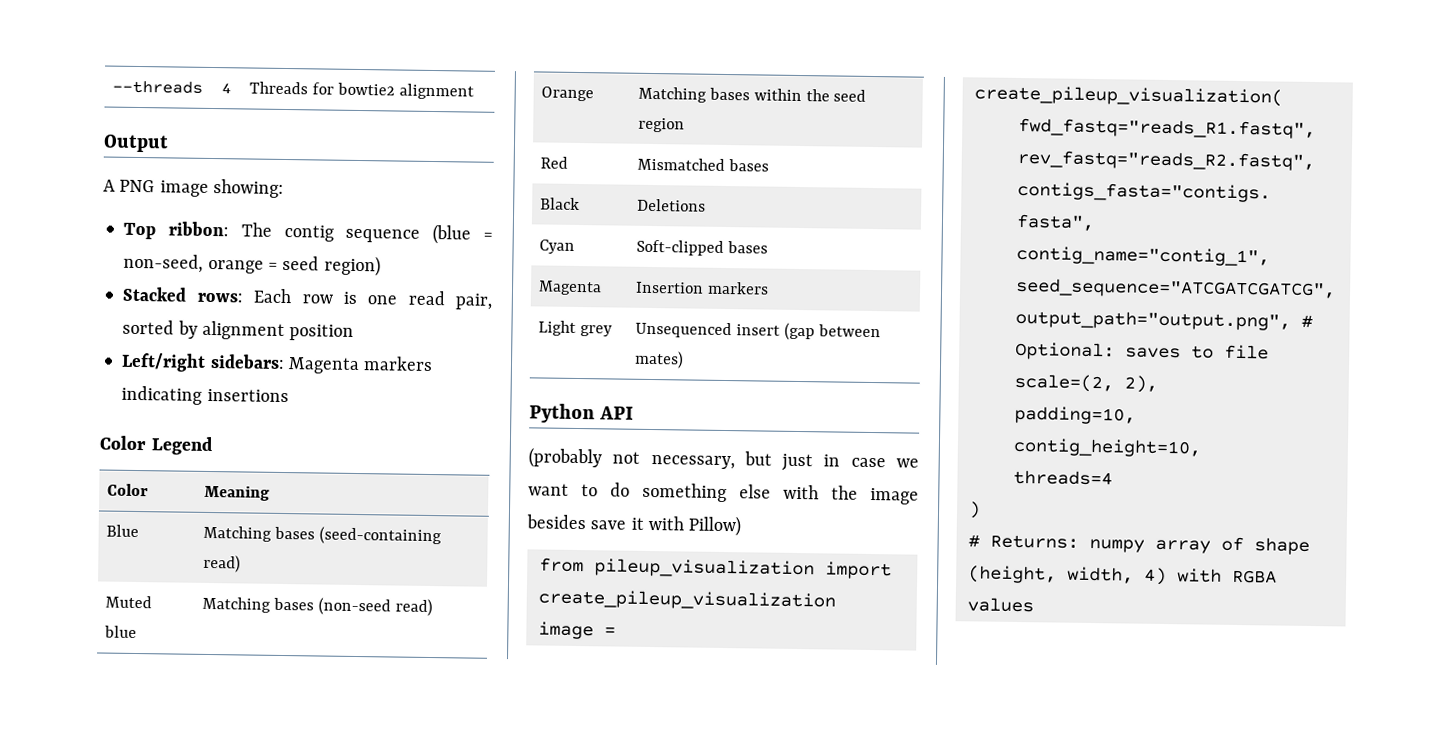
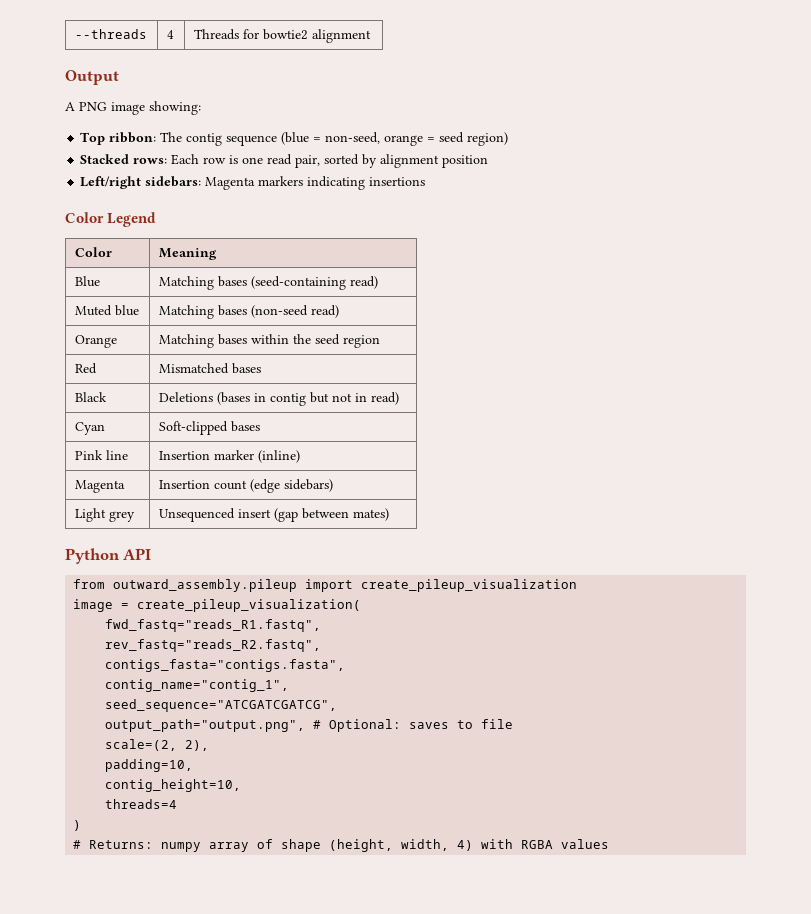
- Black | Deletions
+ Black | Deletions (bases in contig but not in read)
  Cyan | Soft-clipped bases
+ Pink line | Insertion marker (inline)
- Magenta | Insertion markers
+ Magenta | Insertion count (edge sidebars)
- (probably not necessary, but just in case we want to do something else with the image besides save it with Pillow)
- from pileup_visualization import create_pileup_visualization
+ from outward_assembly.pileup import create_pileup_visualization

